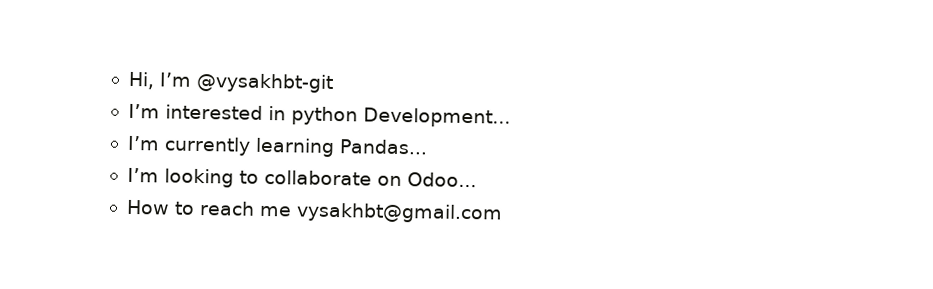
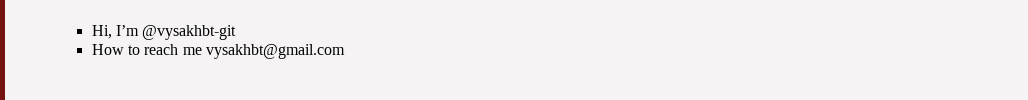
- I’m interested in python Development...
- I’m currently learning Pandas...
- I’m looking to collaborate on Odoo...

